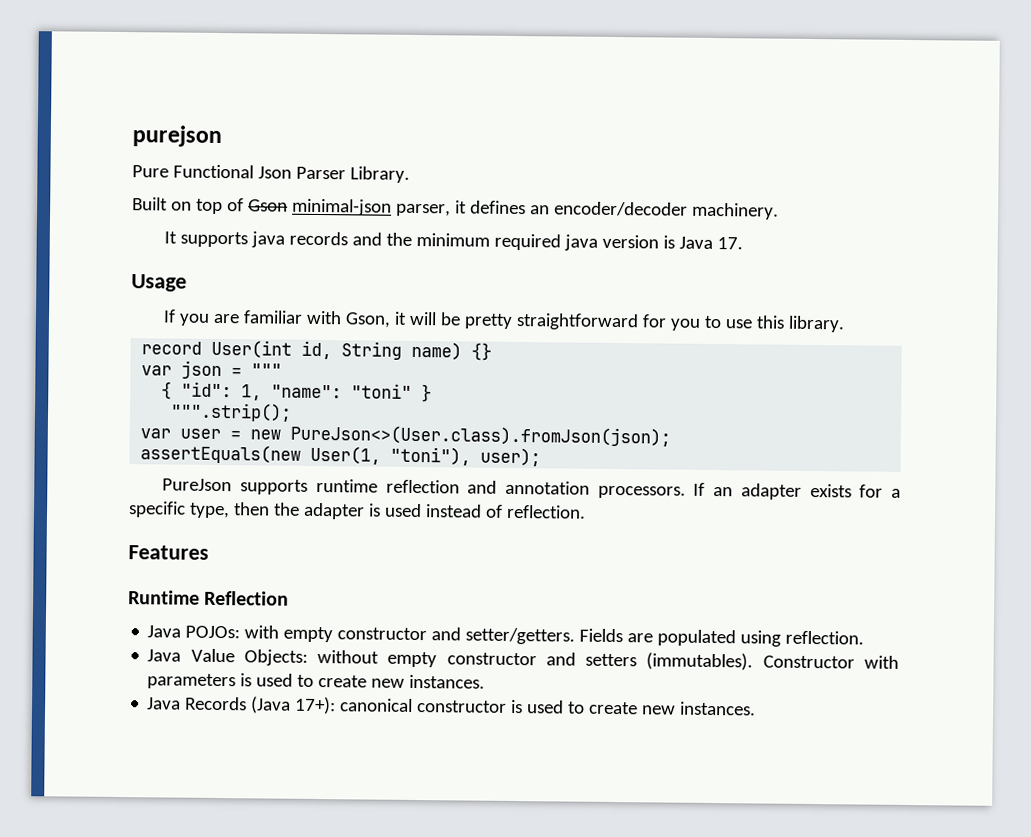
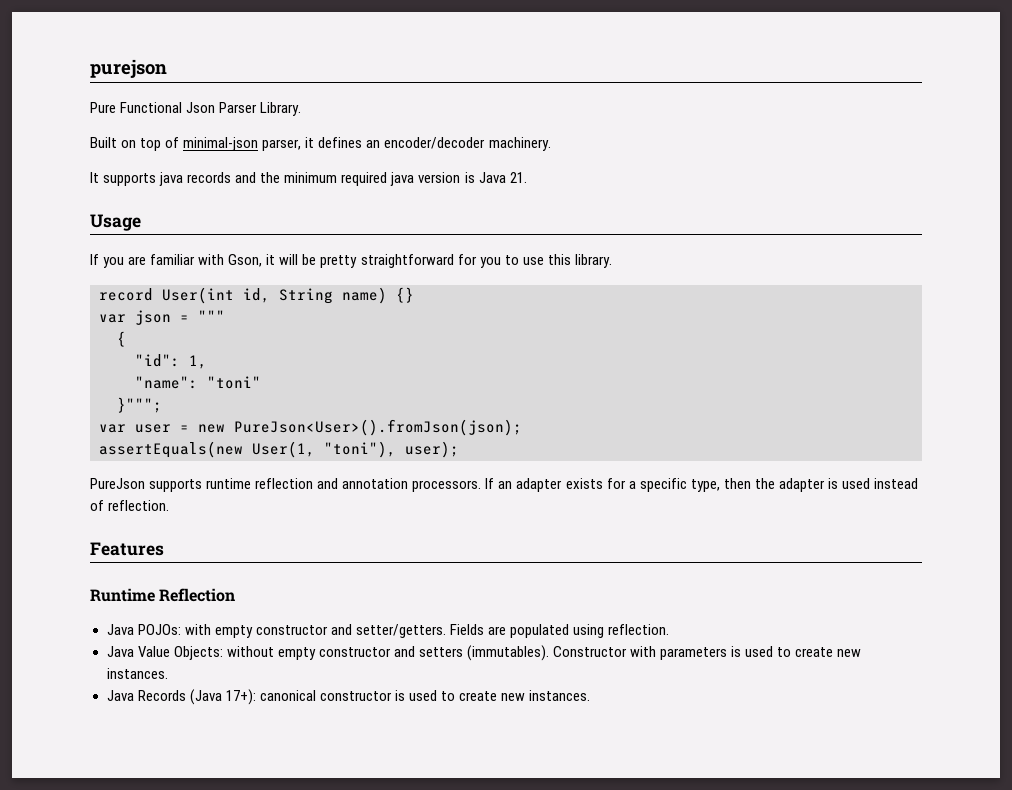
- Built on top of Gson minimal-json parser, it defines an encoder/decoder machinery.
+ Built on top of minimal-json parser, it defines an encoder/decoder machinery.
- It supports java records and the minimum required java version is Java 17.
+ It supports java records and the minimum required java version is Java 21.
- { "id": 1, "name": "toni" }
- """.strip();
+ {
+ "id": 1,
+ "name": "toni"
+ }""";
- var user = new PureJson<>(User.class).fromJson(json);
+ var user = new PureJson<User>().fromJson(json);

